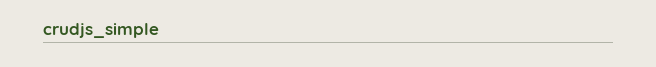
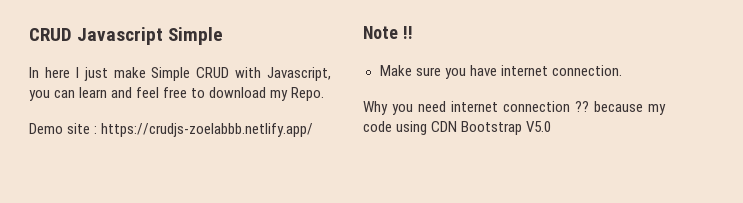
- crudjs_simple
+ CRUD Javascript Simple
+ In here I just make Simple CRUD with Javascript, you can learn and feel free to download my Repo.
+ Demo site : https://crudjs-zoelabbb.netlify.app/
+ Note !!
+ Make sure you have internet connection.
+ Why you need internet connection ?? because my code using CDN Bootstrap V5.0

